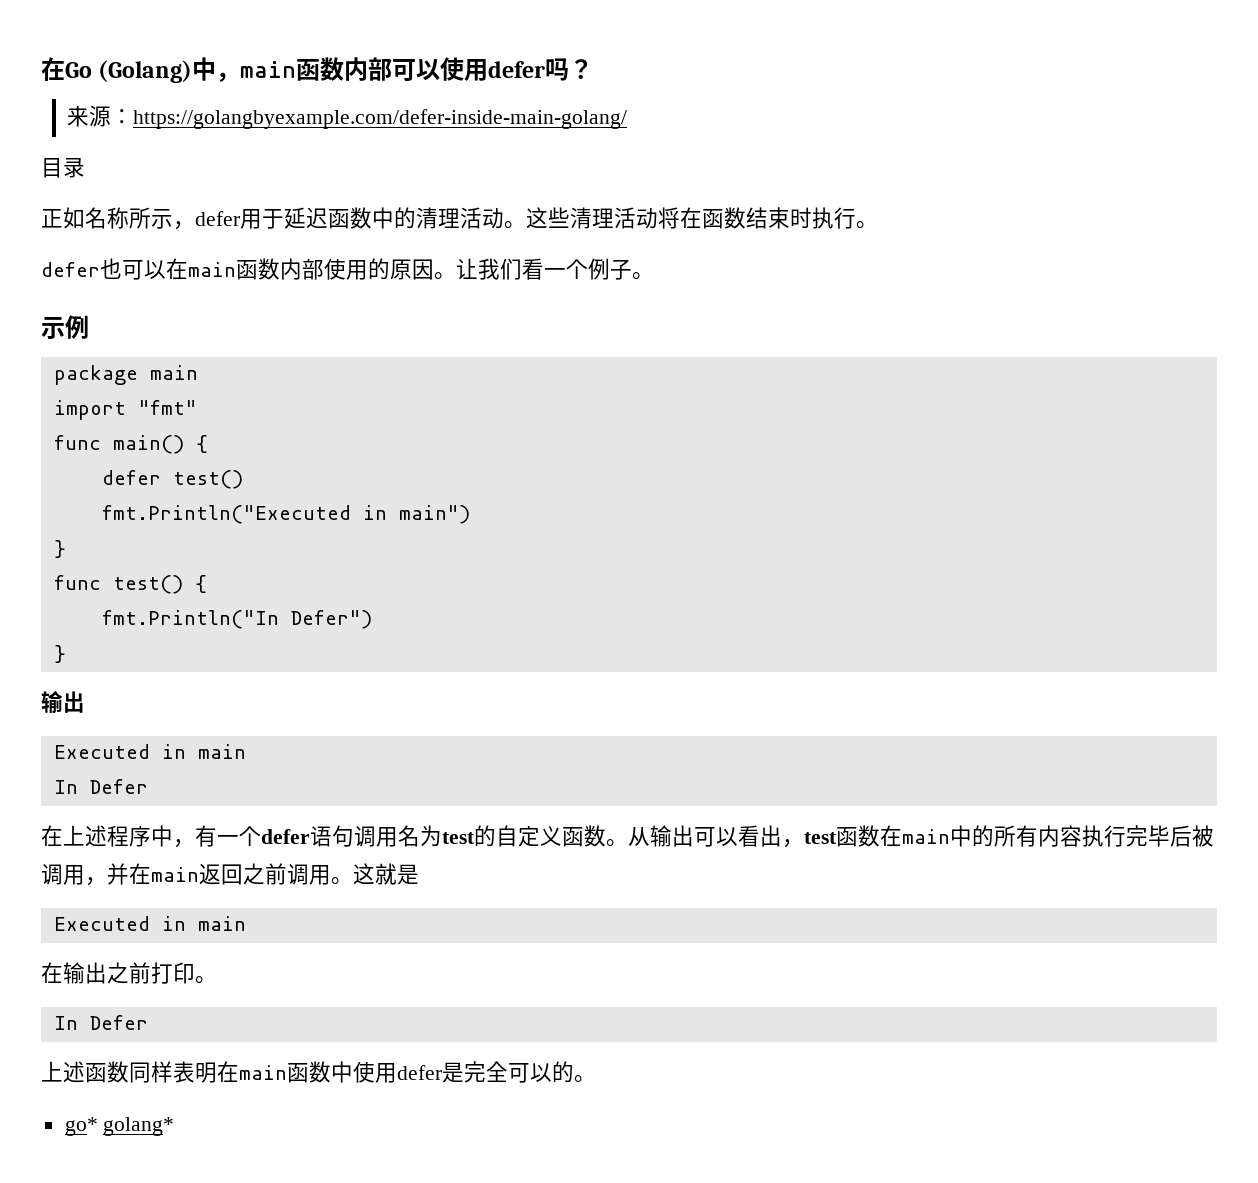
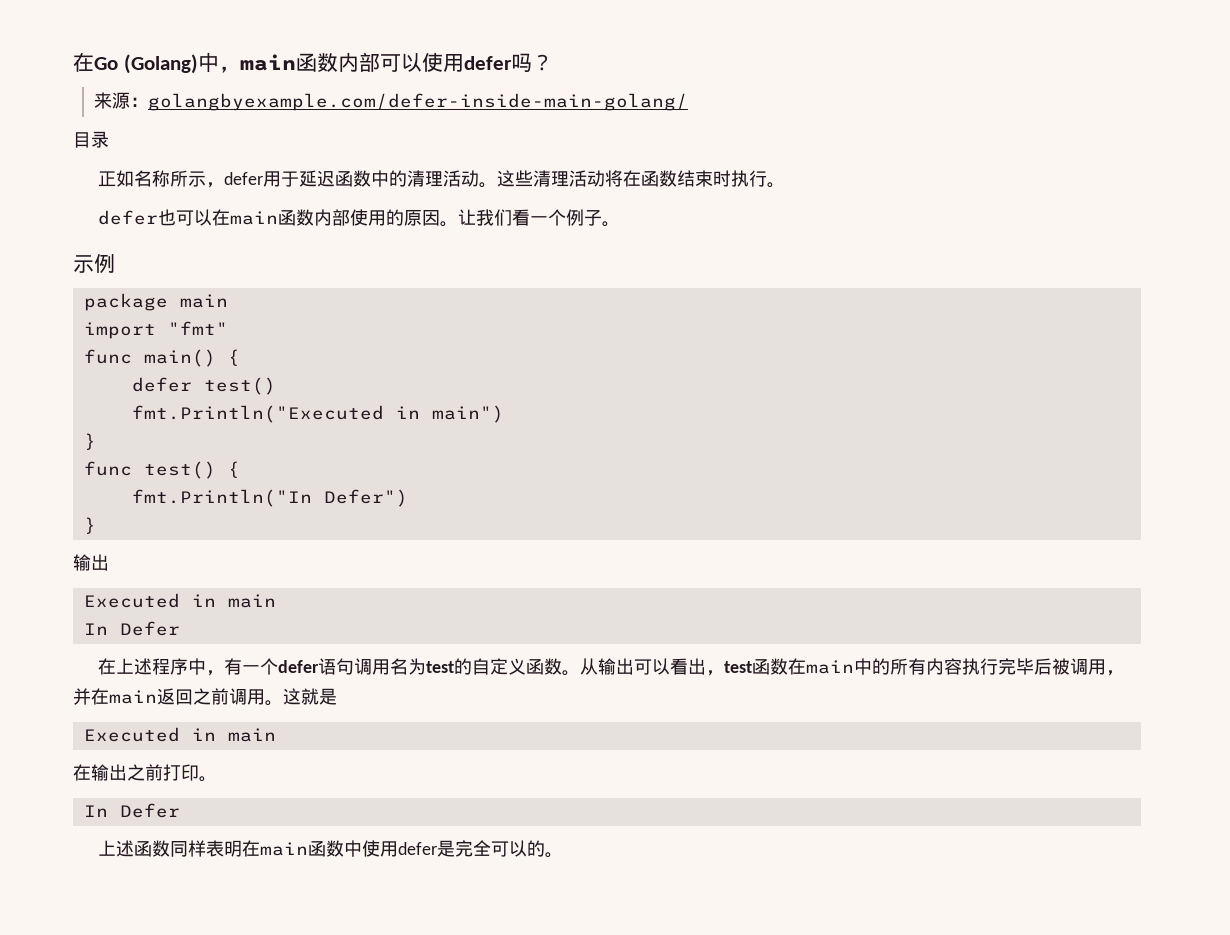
- 来源：https://golangbyexample.com/defer-inside-main-golang/
+ 来源：golangbyexample.com/defer-inside-main-golang/
- go* golang*

